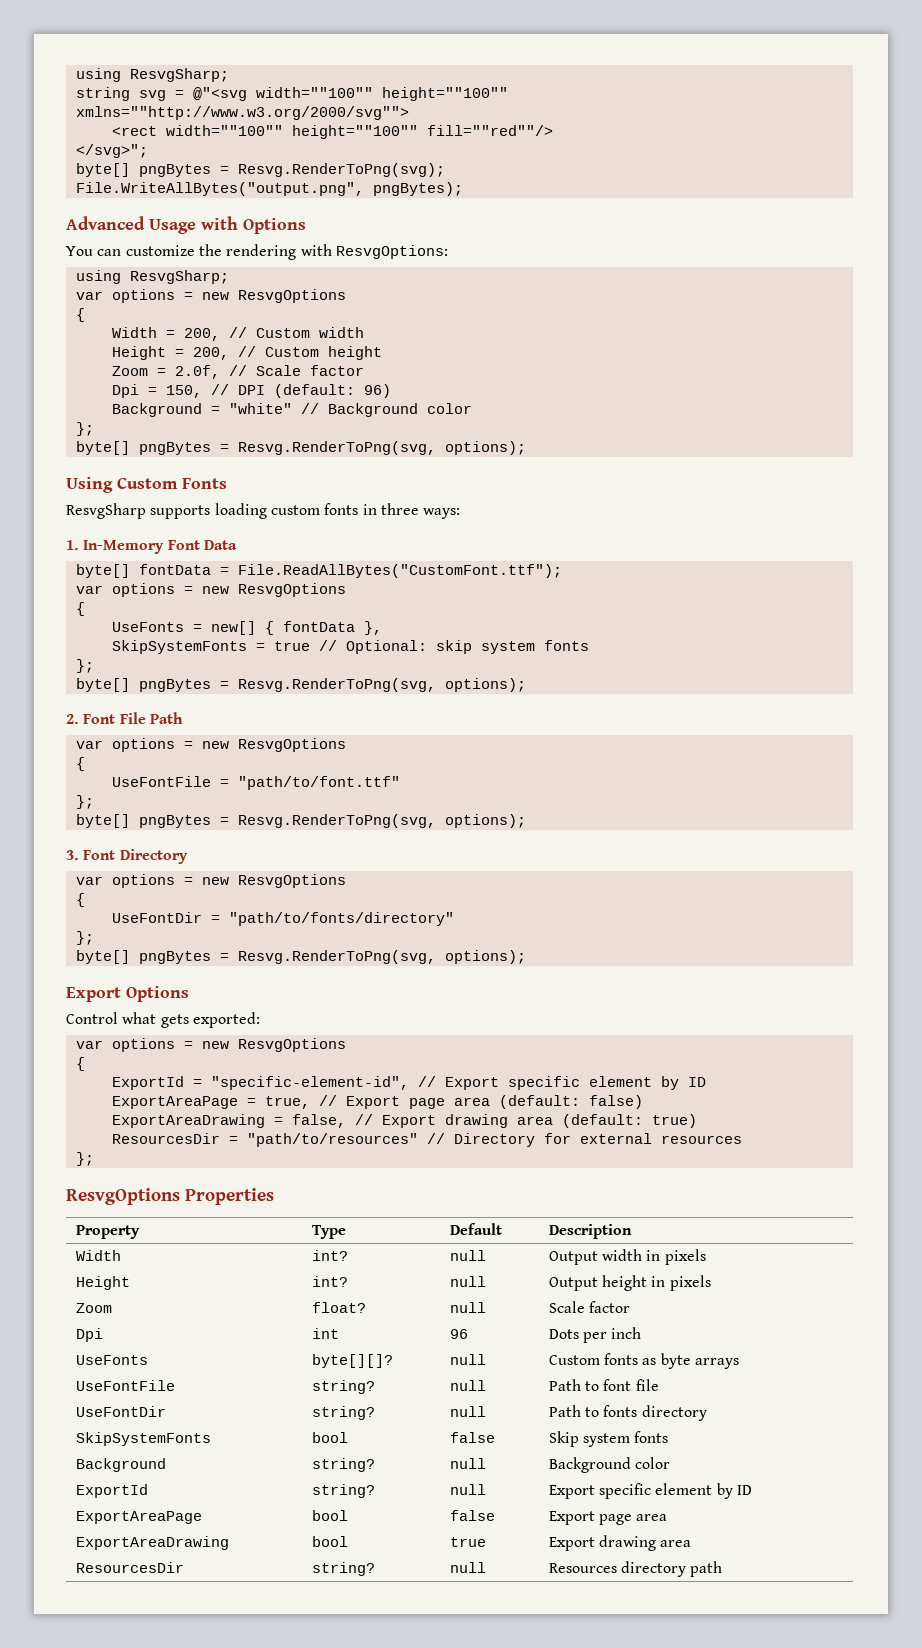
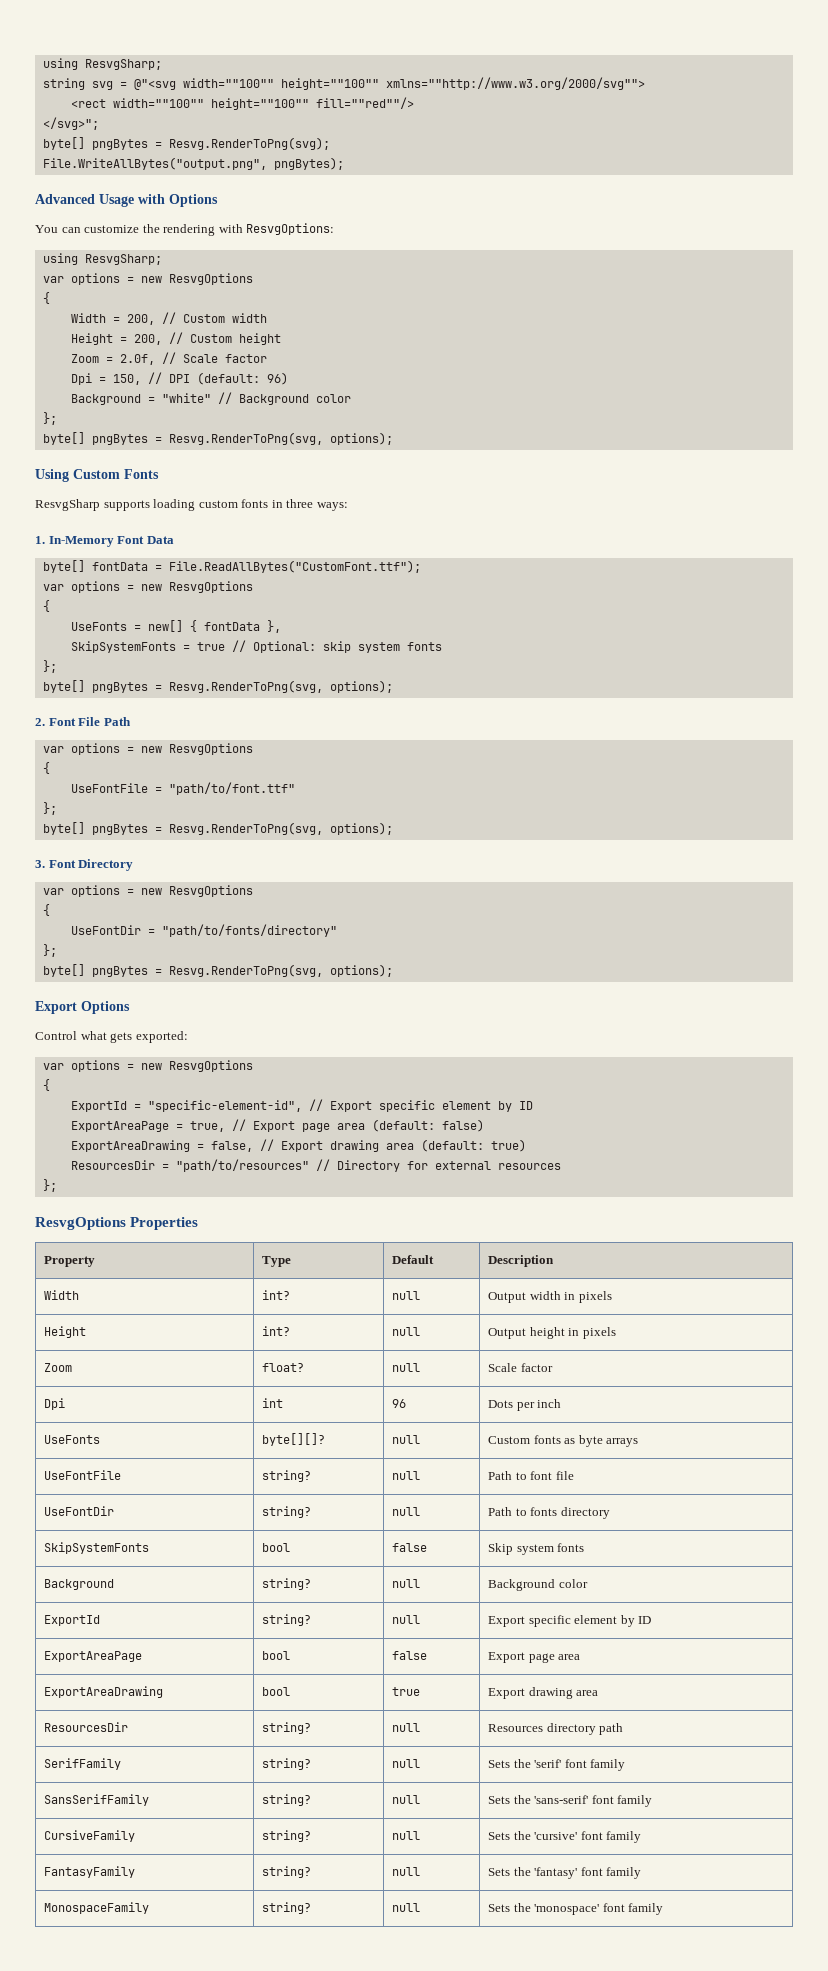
+ SerifFamily | string? | null | Sets the 'serif' font family
+ SansSerifFamily | string? | null | Sets the 'sans-serif' font family
+ CursiveFamily | string? | null | Sets the 'cursive' font family
+ FantasyFamily | string? | null | Sets the 'fantasy' font family
+ MonospaceFamily | string? | null | Sets the 'monospace' font family

